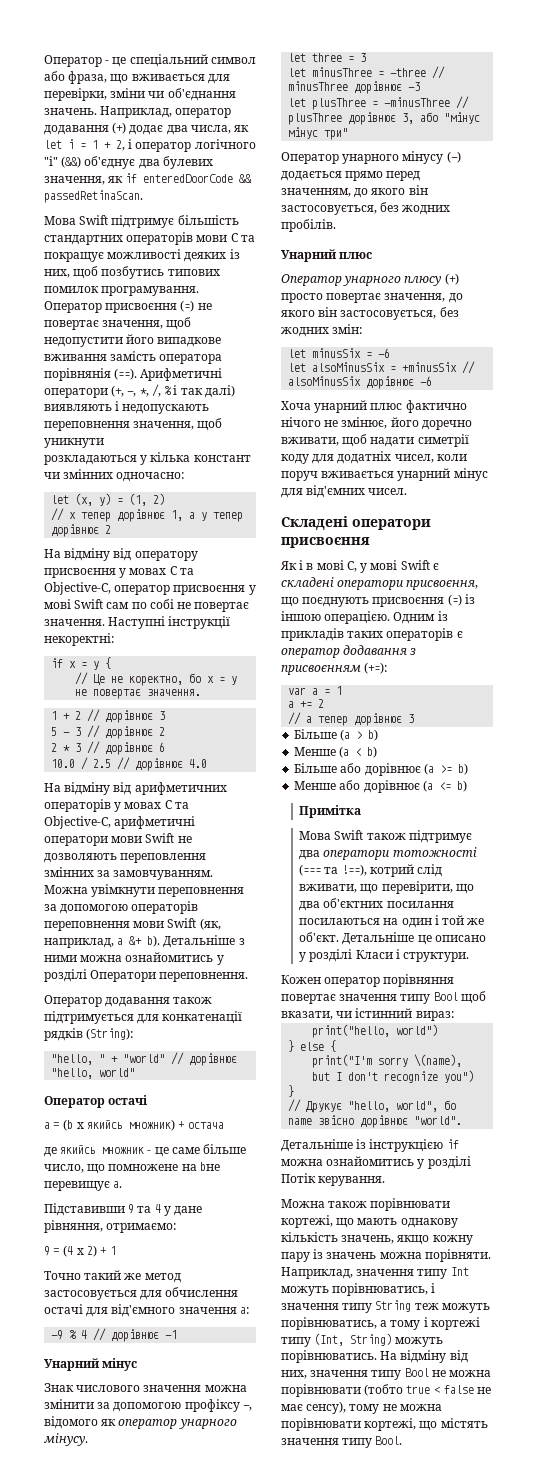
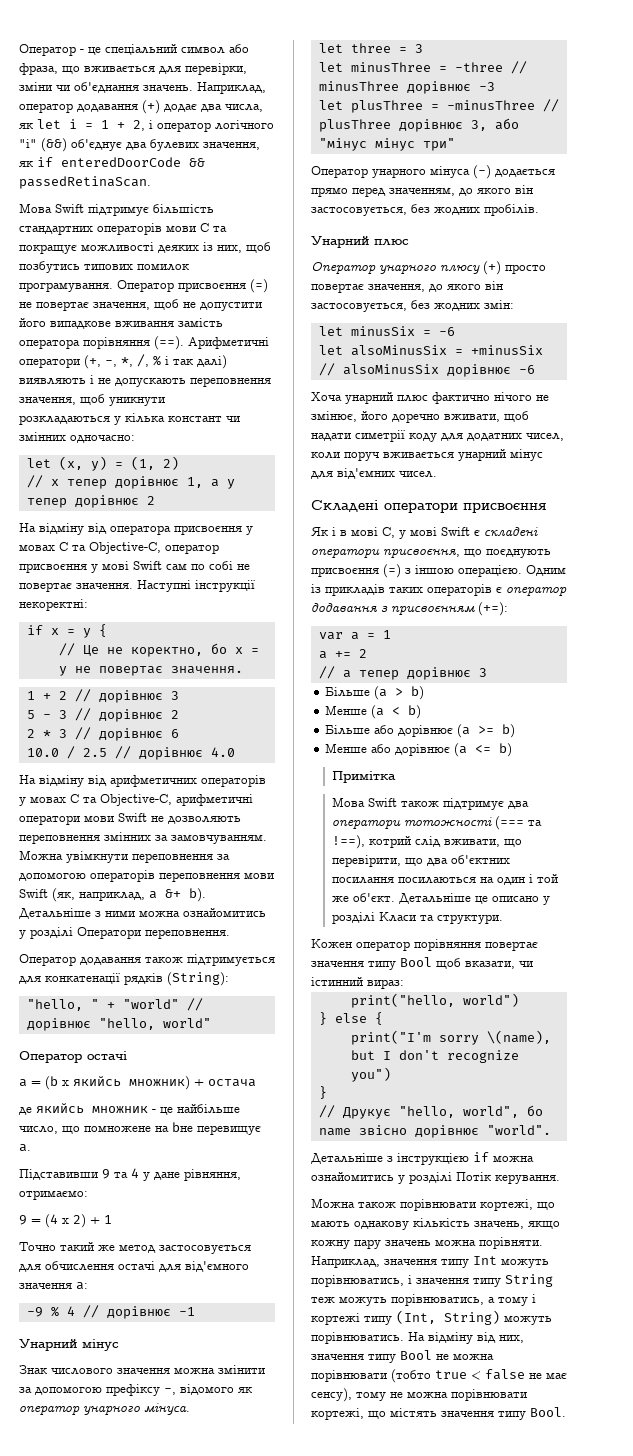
- Оператор присвоєння (=) не повертає значення, щоб недопустити його випадкове вживання замість оператора порівнянія (==).
+ Оператор присвоєння (=) не повертає значення, щоб не допустити його випадкове вживання замість оператора порівняння (==).
- Арифметичні оператори (+, -, *, /, % і так далі) виявляють і недопускають переповнення значення, щоб уникнути
+ Арифметичні оператори (+, -, *, /, % і так далі) виявляють і не допускають переповнення значення, щоб уникнути
- На відміну від оператору присвоєння у мовах C та Objective-C, оператор присвоєння у мові Swift сам по собі не повертає значення.
+ На відміну від оператора присвоєння у мовах C та Objective-C, оператор присвоєння у мові Swift сам по собі не повертає значення.
- На відміну від арифметичних операторів у мовах C та Objective-C, арифметичні оператори мови Swift не дозволяють переповлення змінних за замовчуванням.
+ На відміну від арифметичних операторів у мовах C та Objective-C, арифметичні оператори мови Swift не дозволяють переповнення змінних за замовчуванням.
- де якийсь множник - це саме більше число, що помножене на bне перевищує a.
+ де якийсь множник - це найбільше число, що помножене на bне перевищує a.
- Знак числового значення можна змінити за допомогою профіксу -, відомого як оператор унарного мінусу.
+ Знак числового значення можна змінити за допомогою префіксу -, відомого як оператор унарного мінуса.
- Оператор унарного мінусу (-) додається прямо перед значенням, до якого він застосовується, без жодних пробілів.
+ Оператор унарного мінуса (-) додається прямо перед значенням, до якого він застосовується, без жодних пробілів.
- Хоча унарний плюс фактично нічого не змінює, його доречно вживати, щоб надати симетрії коду для додатніх чисел, коли поруч вживається унарний мінус для від'ємних чисел.
+ Хоча унарний плюс фактично нічого не змінює, його доречно вживати, щоб надати симетрії коду для додатних чисел, коли поруч вживається унарний мінус для від'ємних чисел.
- Як і в мові C, у мові Swift є складені оператори присвоєння, що поєднують присвоєння (=) із іншою операцією.
+ Як і в мові C, у мові Swift є складені оператори присвоєння, що поєднують присвоєння (=) з іншою операцією.
- Детальніше це описано у розділі Класи і структури.
+ Детальніше це описано у розділі Класи та структури.
- Детальніше із інструкцією if можна ознайомитись у розділі Потік керування.
+ Детальніше з інструкцією if можна ознайомитись у розділі Потік керування.
- Можна також порівнювати кортежі, що мають однакову кількість значень, якщо кожну пару із значень можна порівняти.
+ Можна також порівнювати кортежі, що мають однакову кількість значень, якщо кожну пару значень можна порівняти.

